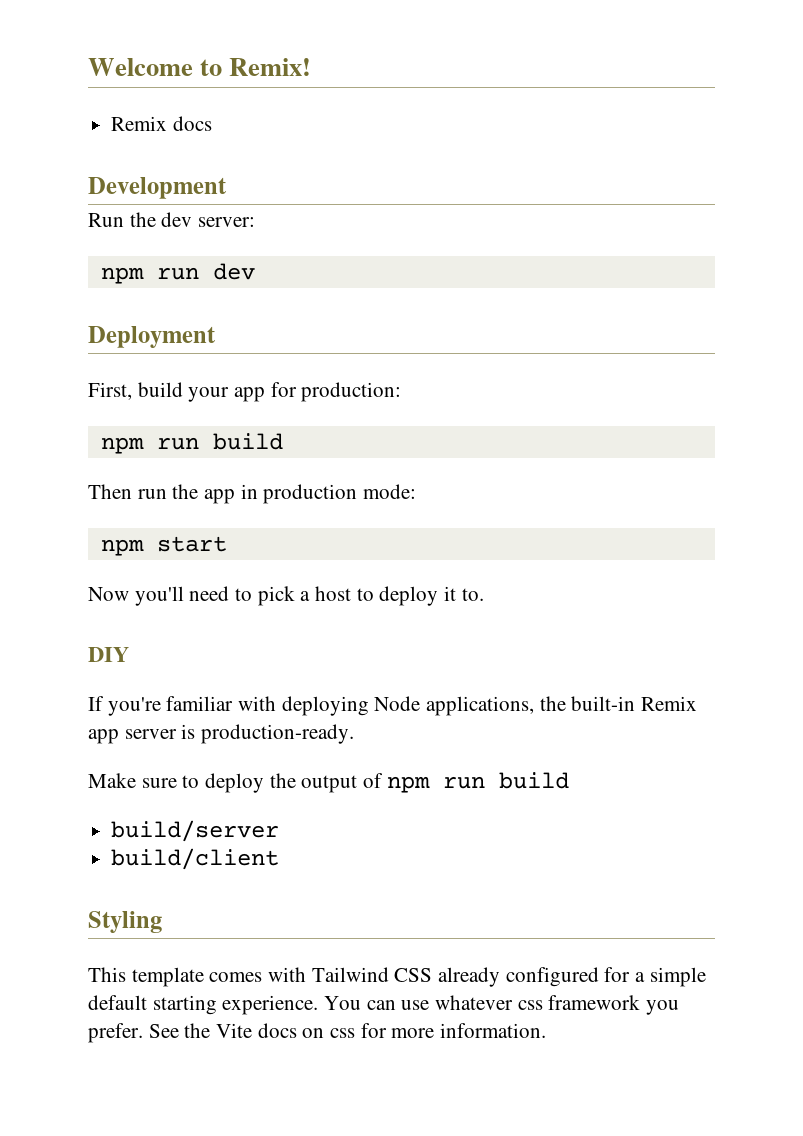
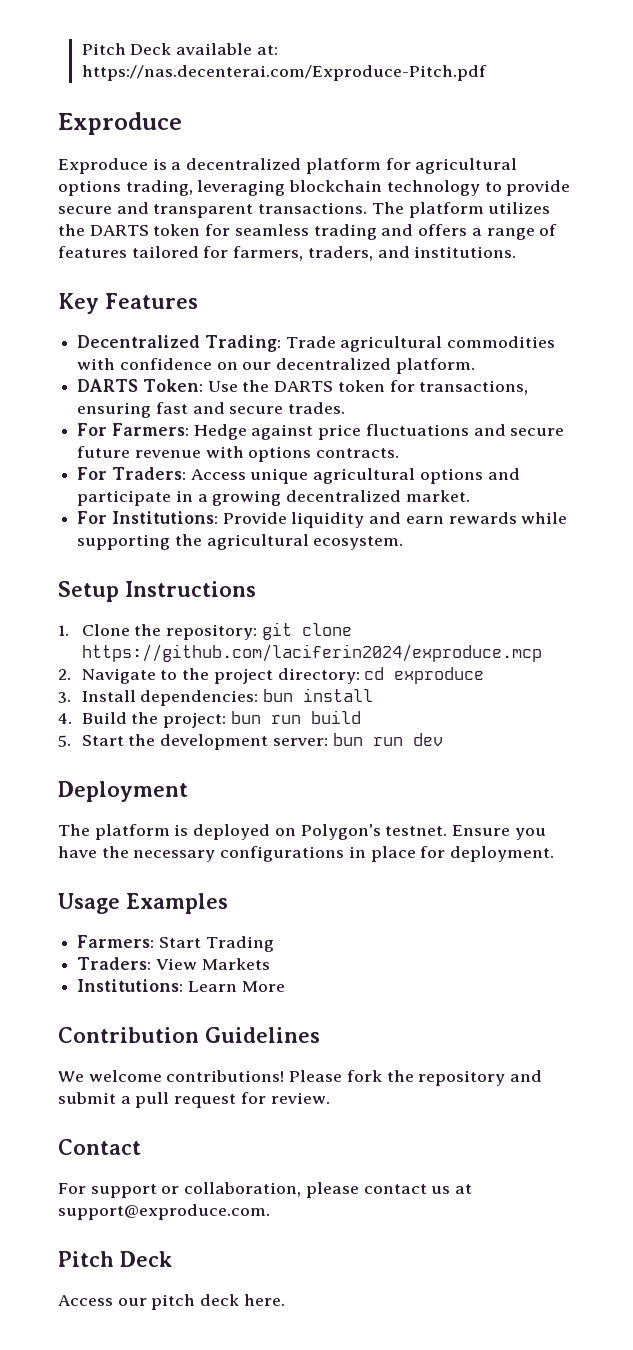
- Welcome to Remix!
- Remix docs
- Development
- Run the dev server:
- npm run dev
+ Pitch Deck available at: https://nas.decenterai.com/Exproduce-Pitch.pdf
+ Exproduce
+ Exproduce is a decentralized platform for agricultural options trading, leveraging blockchain technology to provide secure and transparent transactions. The platform utilizes the DARTS token for seamless trading and offers a range of features tailored for farmers, traders, and institutions.
+ Key Features
+ Decentralized Trading: Trade agricultural commodities with confidence on our decentralized platform.
+ DARTS Token: Use the DARTS token for transactions, ensuring fast and secure trades.
+ For Farmers: Hedge against price fluctuations and secure future revenue with options contracts.
+ For Traders: Access unique agricultural options and participate in a growing decentralized market.
+ For Institutions: Provide liquidity and earn rewards while supporting the agricultural ecosystem.
+ Setup Instructions
+ 1. Clone the repository: git clone https://github.com/laciferin2024/exproduce.mcp
+ 2. Navigate to the project directory: cd exproduce
+ 3. Install dependencies: bun install
+ 4. Build the project: bun run build
+ 5. Start the development server: bun run dev
- First, build your app for production:
- npm run build
- Then run the app in production mode:
- npm start
- Now you'll need to pick a host to deploy it to.
- DIY
- If you're familiar with deploying Node applications, the built-in Remix app server is production-ready.
- Make sure to deploy the output of npm run build
- build/server
- build/client
- Styling
- This template comes with Tailwind CSS already configured for a simple default starting experience. You can use whatever css framework you prefer. See the Vite docs on css for more information.
+ The platform is deployed on Polygon's testnet. Ensure you have the necessary configurations in place for deployment.
+ Usage Examples
+ Farmers: Start Trading
+ Traders: View Markets
+ Institutions: Learn More
+ Contribution Guidelines
+ We welcome contributions! Please fork the repository and submit a pull request for review.
+ Contact
+ For support or collaboration, please contact us at support@exproduce.com.
+ Pitch Deck
+ Access our pitch deck here.

